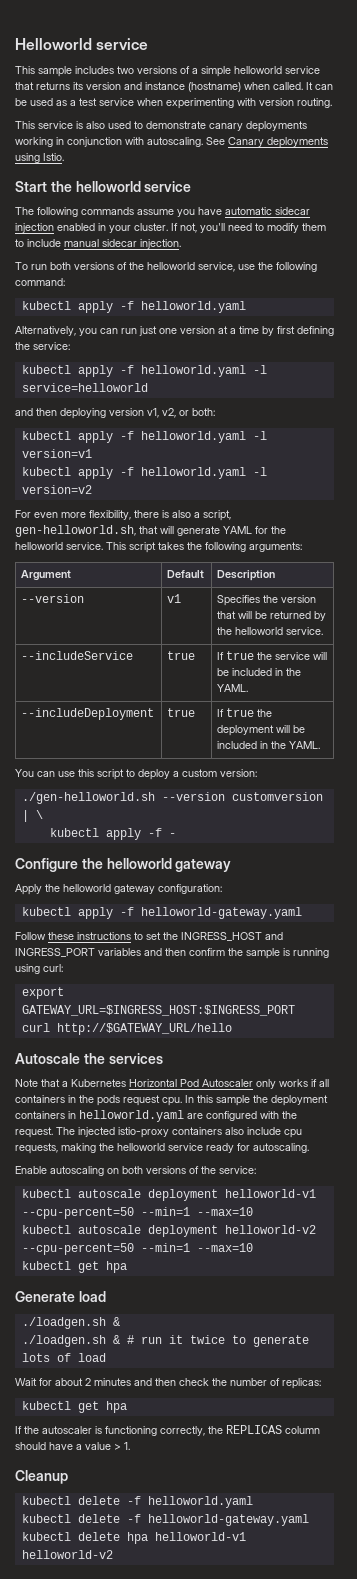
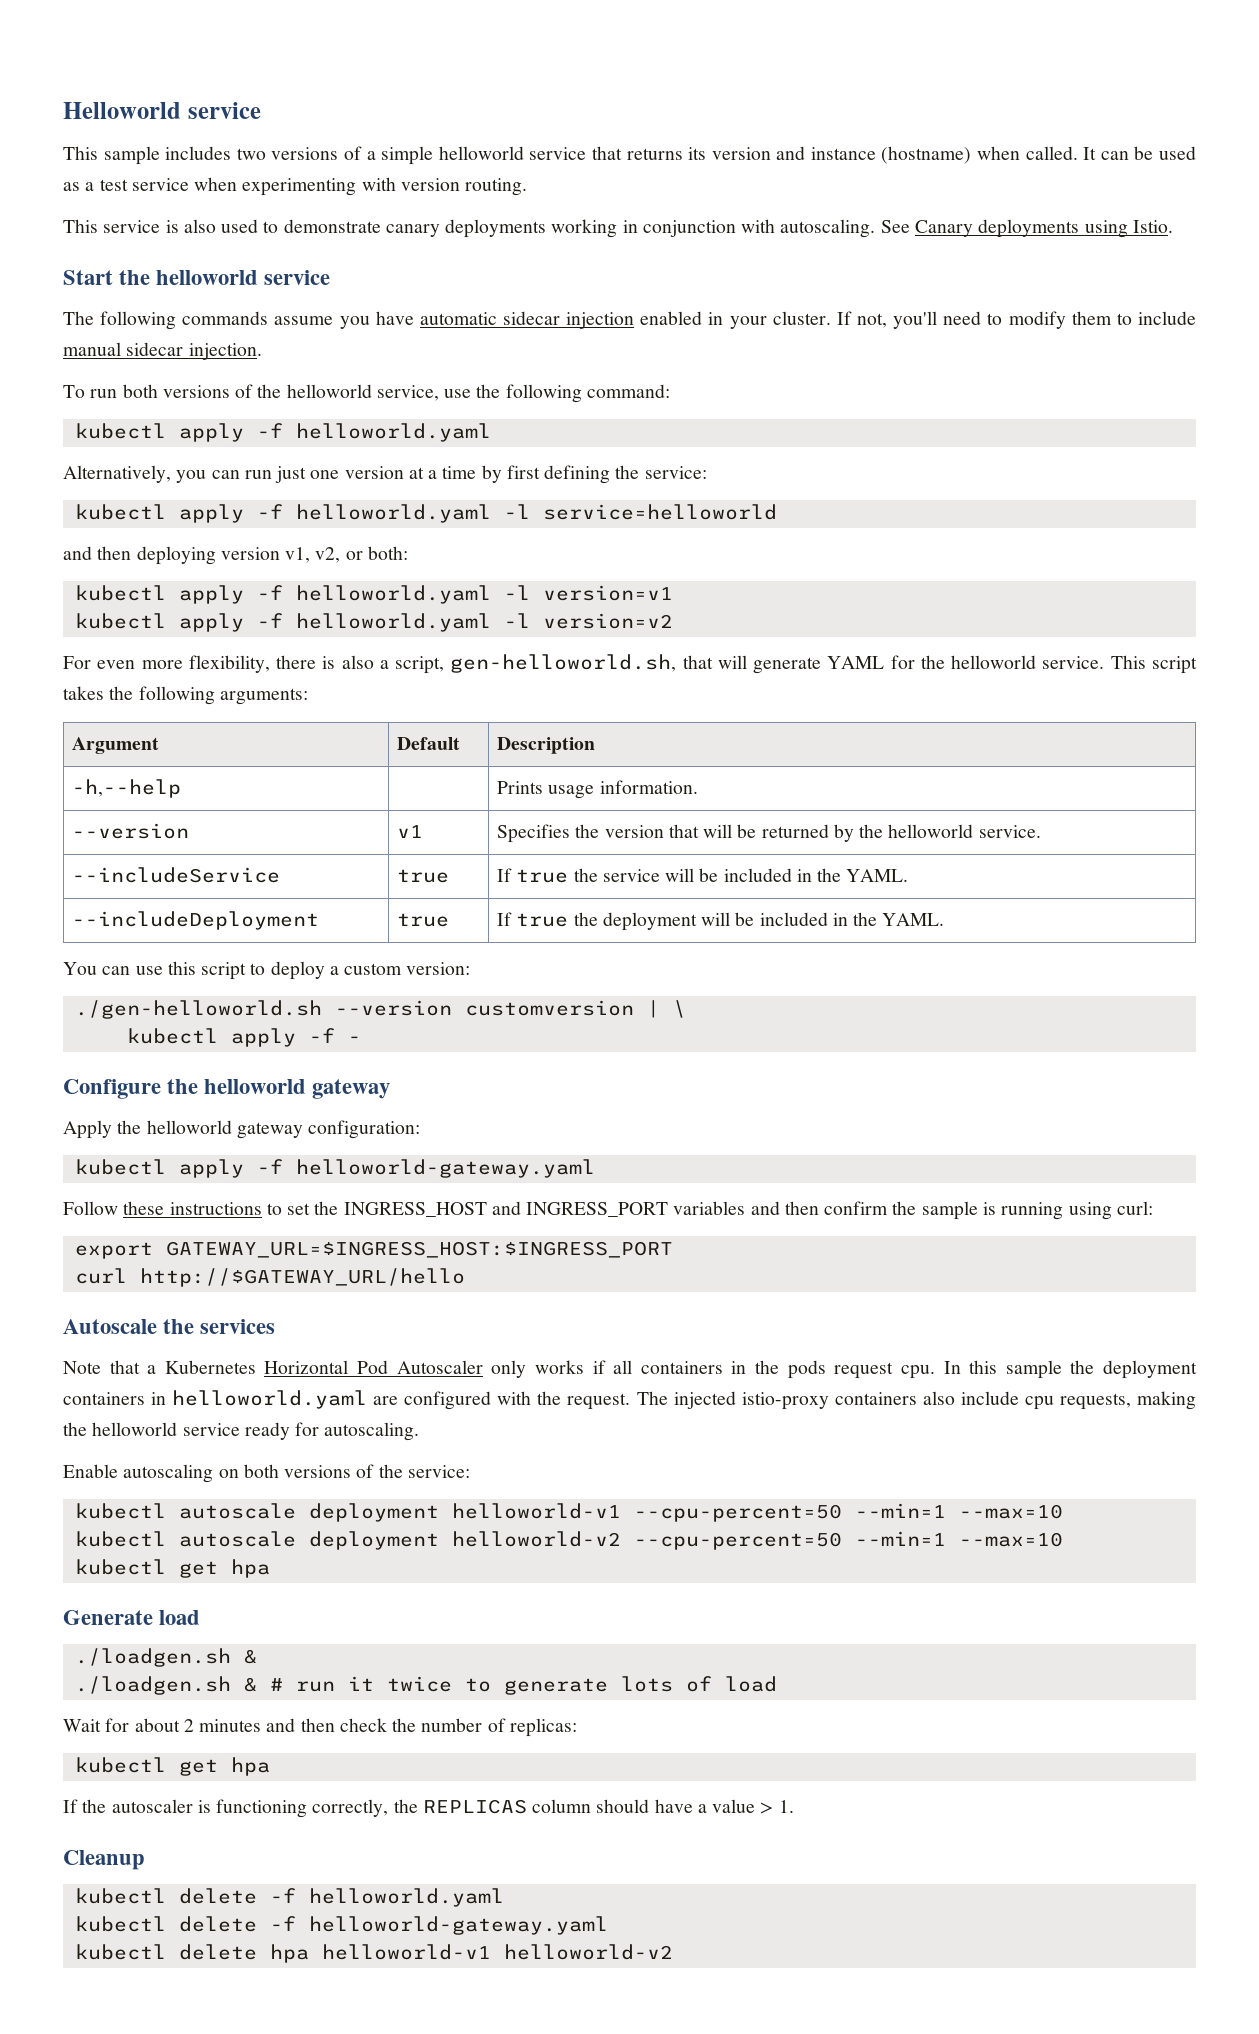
+ -h,--help | | Prints usage information.

